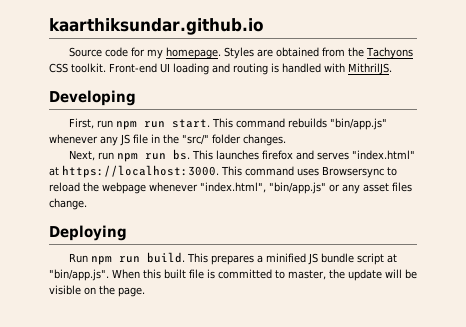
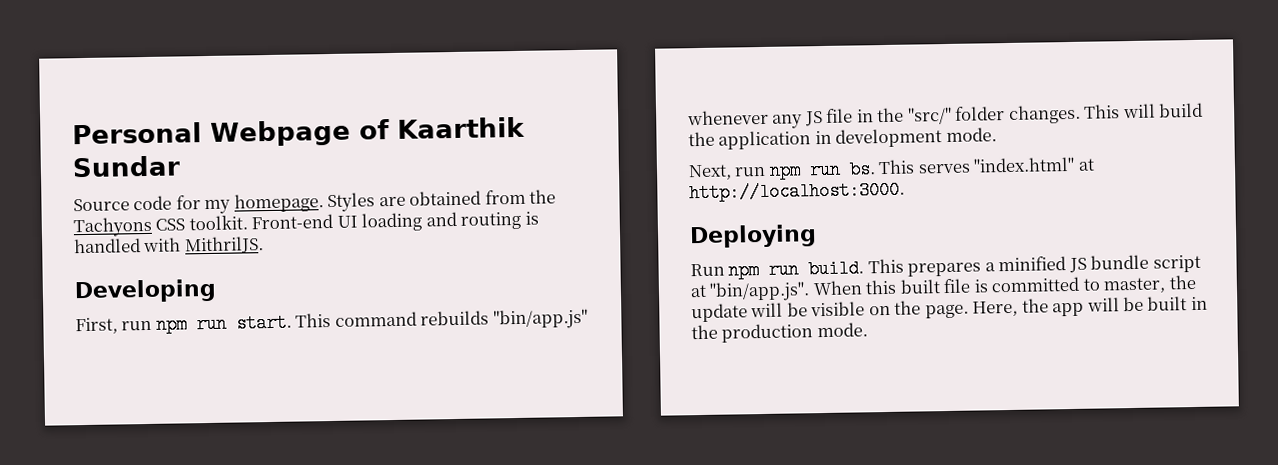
- kaarthiksundar.github.io
+ Personal Webpage of Kaarthik Sundar
+ This will build the application in development mode.
- This launches firefox and serves "index.html" at https://localhost:3000. This command uses Browsersync to reload the webpage whenever "index.html", "bin/app.js" or any asset files change.
+ This serves "index.html" at http://localhost:3000.
+ Here, the app will be built in the production mode.

